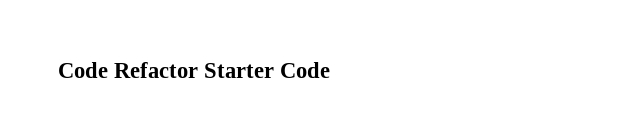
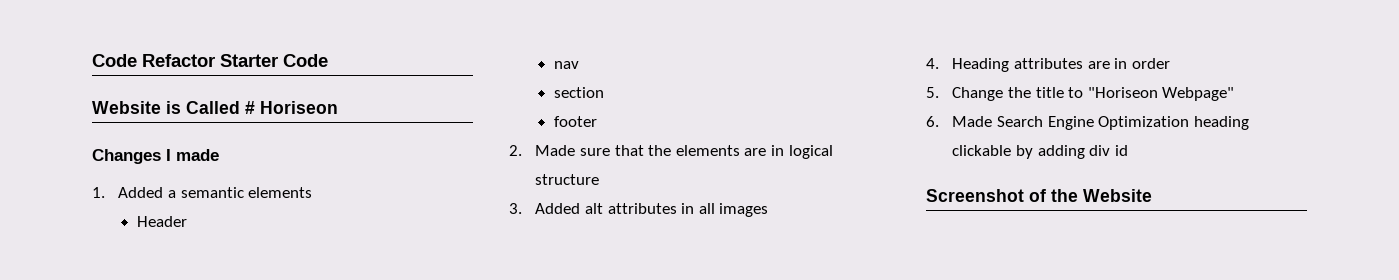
+ Website is Called # Horiseon
+ Changes I made
+ 1. Added a semantic elements
+ Header
+ nav
+ section
+ footer
+ 2. Made sure that the elements are in logical structure
+ 3. Added alt attributes in all images
+ 4. Heading attributes are in order
+ 5. Change the title to "Horiseon Webpage"
+ 6. Made Search Engine Optimization heading clickable by adding div id
+ Screenshot of the Website

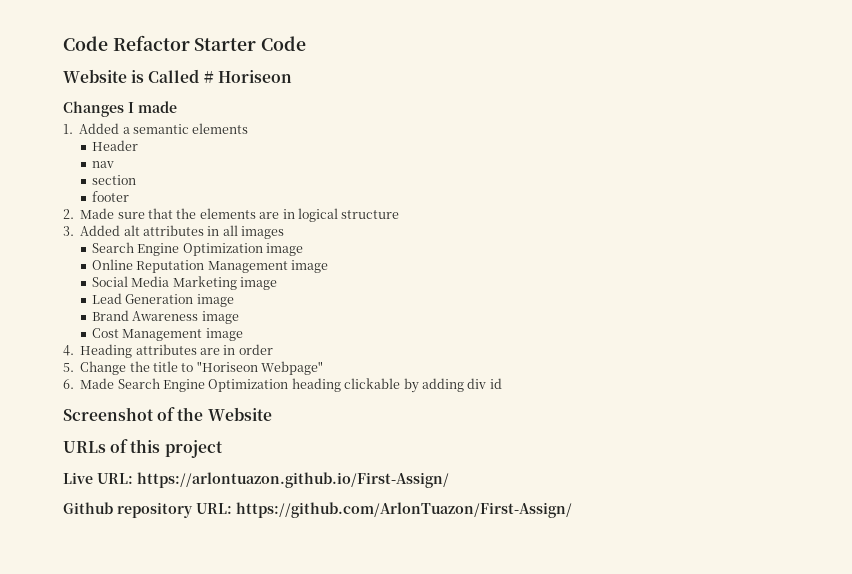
+ Search Engine Optimization image
+ Online Reputation Management image
+ Social Media Marketing image
+ Lead Generation image
+ Brand Awareness image
+ Cost Management image
+ URLs of this project
+ Live URL: https://arlontuazon.github.io/First-Assign/
+ Github repository URL: https://github.com/ArlonTuazon/First-Assign/

